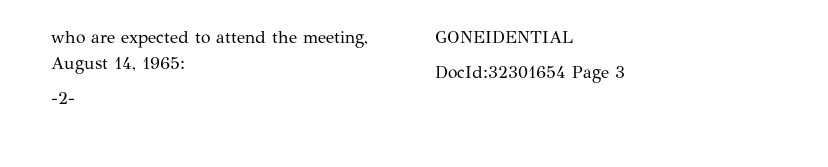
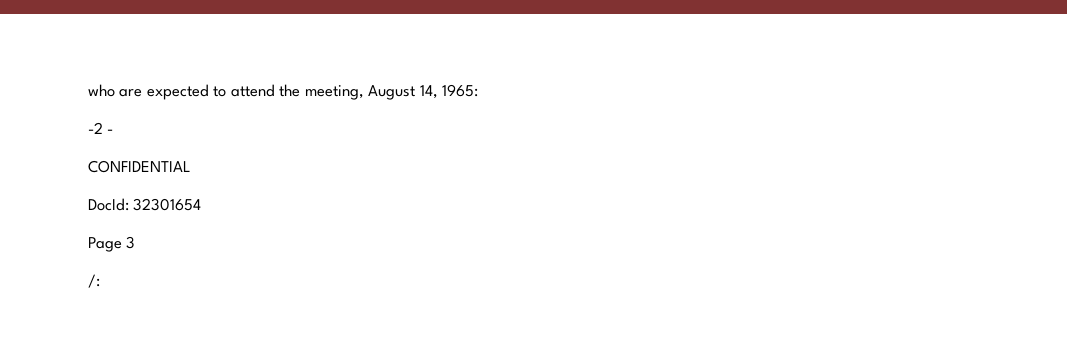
- -2-
- GONEIDENTIAL
- DocId:32301654 Page 3
+ -2 -
+ CONFIDENTIAL
+ DocId: 32301654
+ Page 3
+ /:

